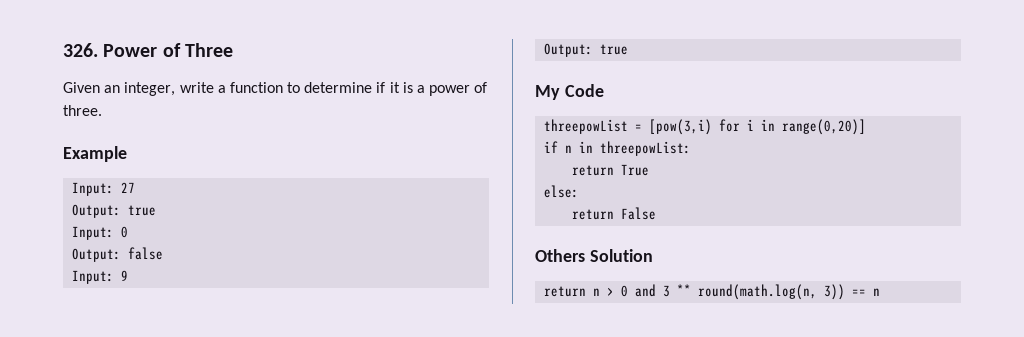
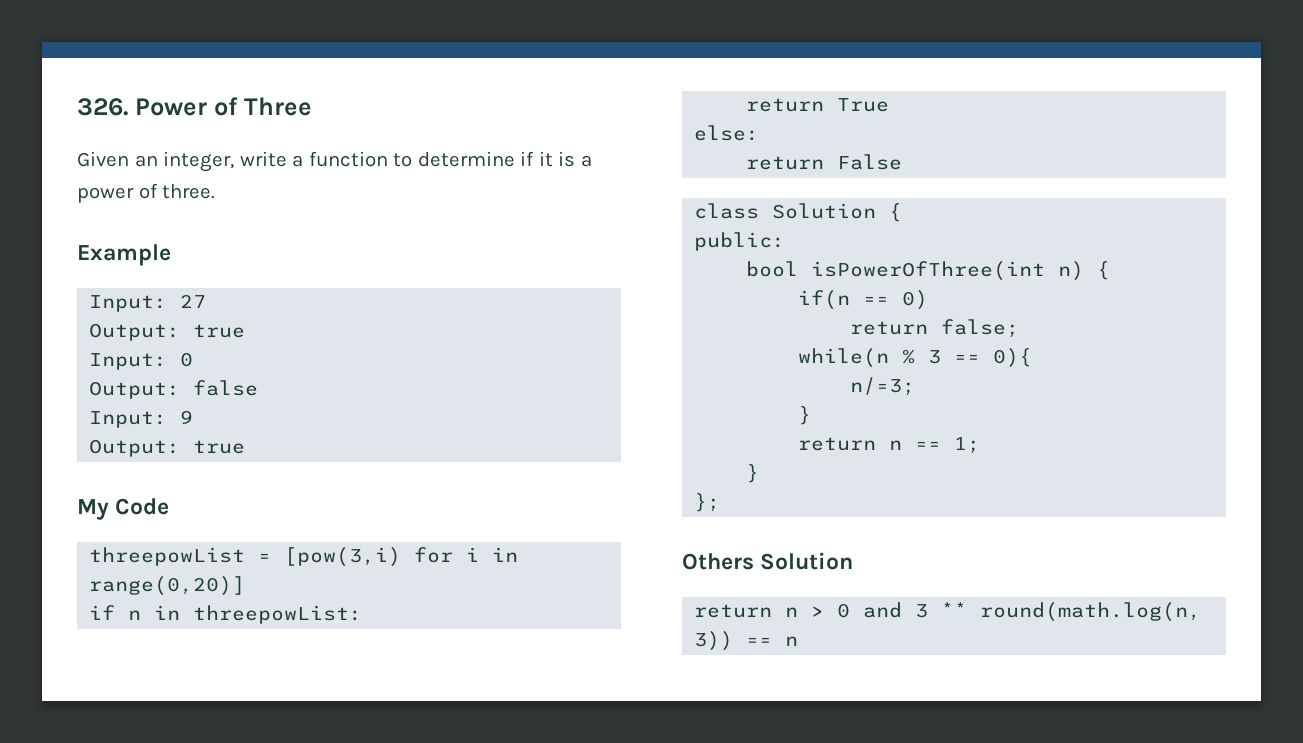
+ class Solution {
+ public:
+ bool isPowerOfThree(int n) {
+ if(n == 0)
+ return false;
+ while(n % 3 == 0){
+ n/=3;
+ }
+ return n == 1;
+ }
+ };

